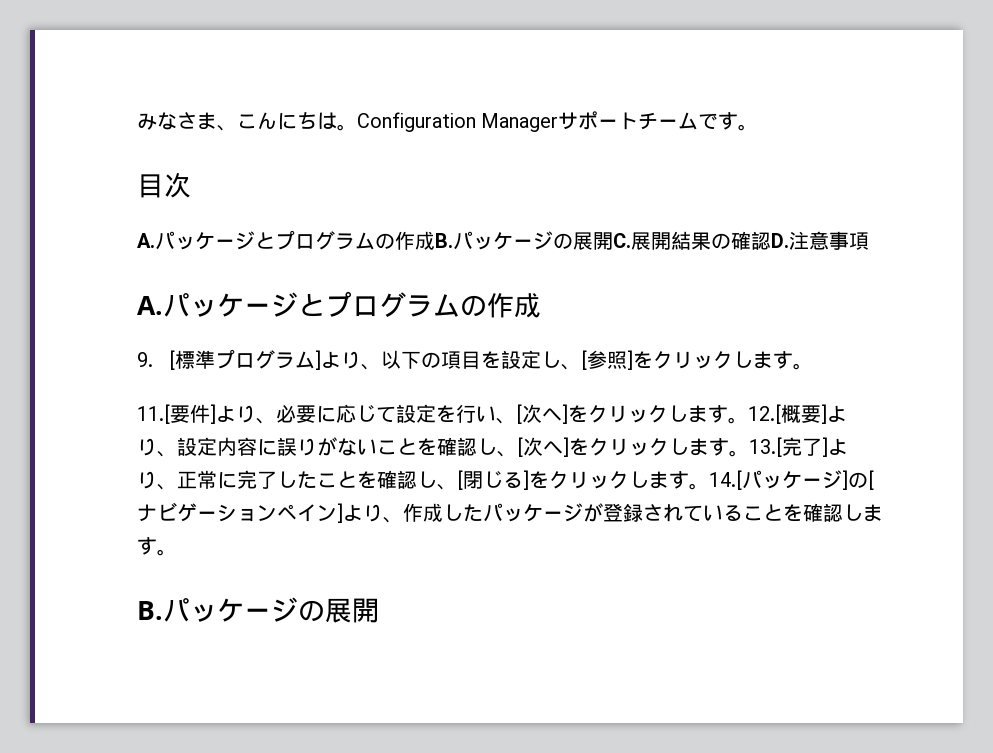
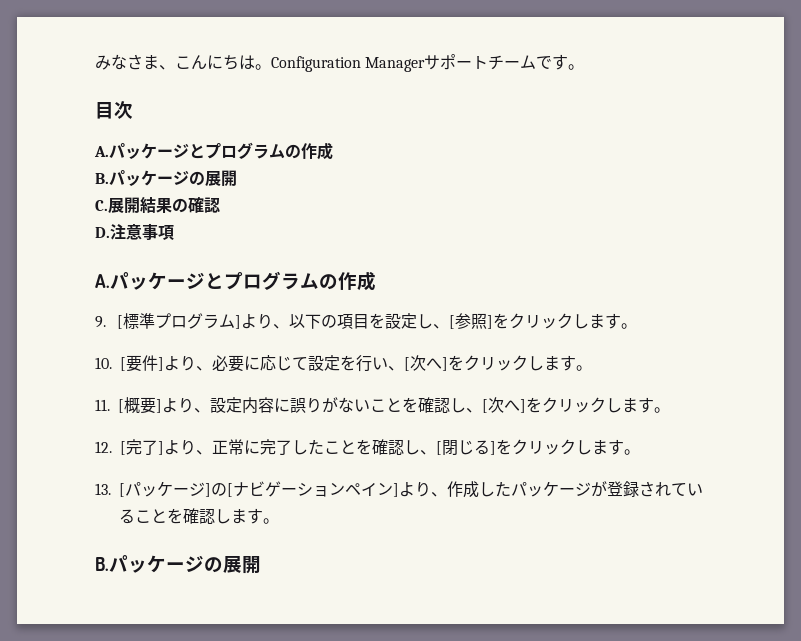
  目次
- A.パッケージとプログラムの作成B.パッケージの展開C.展開結果の確認D.注意事項
+ A.パッケージとプログラムの作成
+ B.パッケージの展開
+ C.展開結果の確認
+ D.注意事項
- 11.[要件]より、必要に応じて設定を行い、[次へ]をクリックします。12.[概要]より、設定内容に誤りがないことを確認し、[次へ]をクリックします。13.[完了]より、正常に完了したことを確認し、[閉じる]をクリックします。14.[パッケージ]の[ナビゲーションペイン]より、作成したパッケージが登録されていることを確認します。
+ 10. [要件]より、必要に応じて設定を行い、[次へ]をクリックします。
+ 11. [概要]より、設定内容に誤りがないことを確認し、[次へ]をクリックします。
+ 12. [完了]より、正常に完了したことを確認し、[閉じる]をクリックします。
+ 13. [パッケージ]の[ナビゲーションペイン]より、作成したパッケージが登録されていることを確認します。

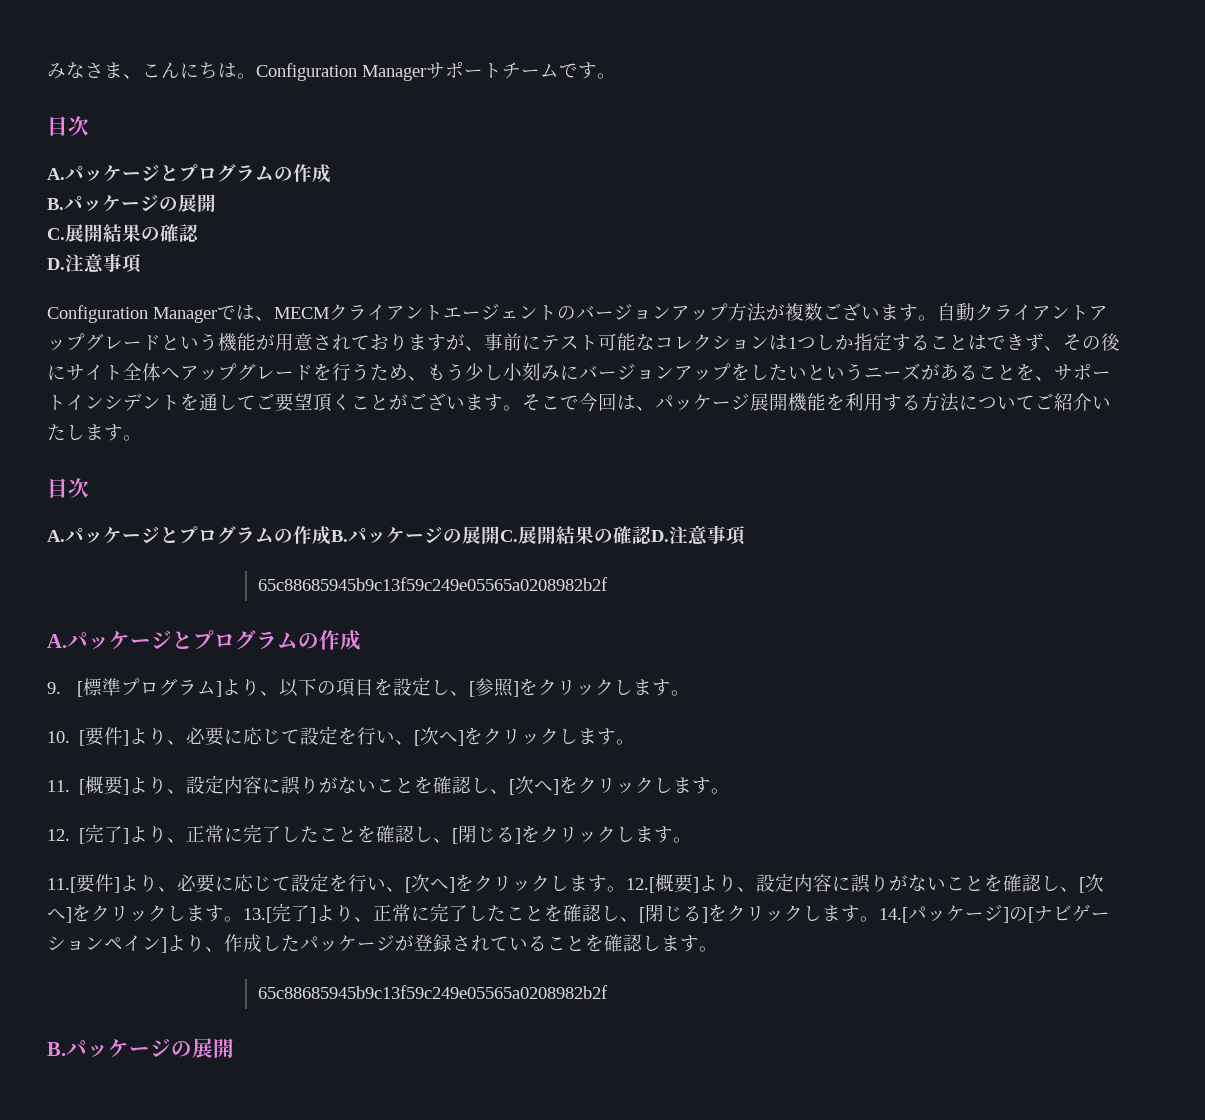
+ Configuration Managerでは、MECMクライアントエージェントのバージョンアップ方法が複数ございます。自動クライアントアップグレードという機能が用意されておりますが、事前にテスト可能なコレクションは1つしか指定することはできず、その後にサイト全体へアップグレードを行うため、もう少し小刻みにバージョンアップをしたいというニーズがあることを、サポートインシデントを通してご要望頂くことがございます。そこで今回は、パッケージ展開機能を利用する方法についてご紹介いたします。
+ 目次
+ A.パッケージとプログラムの作成B.パッケージの展開C.展開結果の確認D.注意事項
+ 65c88685945b9c13f59c249e05565a0208982b2f
- 13. [パッケージ]の[ナビゲーションペイン]より、作成したパッケージが登録されていることを確認します。
+ 11.[要件]より、必要に応じて設定を行い、[次へ]をクリックします。12.[概要]より、設定内容に誤りがないことを確認し、[次へ]をクリックします。13.[完了]より、正常に完了したことを確認し、[閉じる]をクリックします。14.[パッケージ]の[ナビゲーションペイン]より、作成したパッケージが登録されていることを確認します。
+ 65c88685945b9c13f59c249e05565a0208982b2f

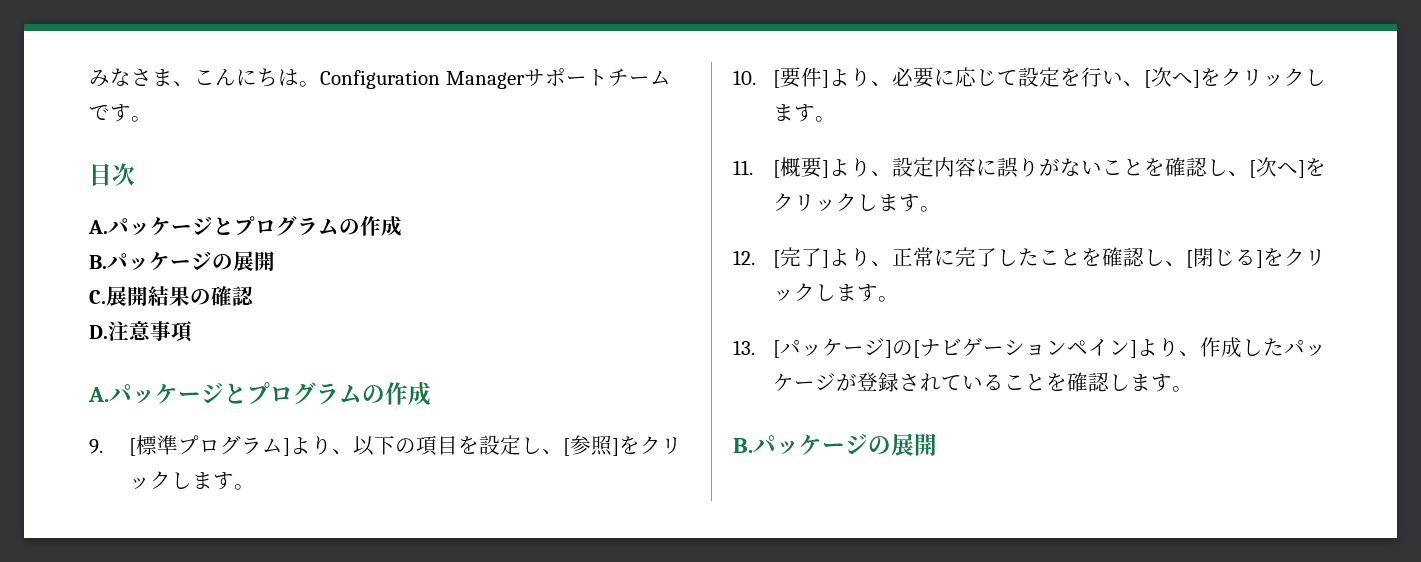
- Configuration Managerでは、MECMクライアントエージェントのバージョンアップ方法が複数ございます。自動クライアントアップグレードという機能が用意されておりますが、事前にテスト可能なコレクションは1つしか指定することはできず、その後にサイト全体へアップグレードを行うため、もう少し小刻みにバージョンアップをしたいというニーズがあることを、サポートインシデントを通してご要望頂くことがございます。そこで今回は、パッケージ展開機能を利用する方法についてご紹介いたします。
- 目次
- A.パッケージとプログラムの作成B.パッケージの展開C.展開結果の確認D.注意事項
- 65c88685945b9c13f59c249e05565a0208982b2f
- 11.[要件]より、必要に応じて設定を行い、[次へ]をクリックします。12.[概要]より、設定内容に誤りがないことを確認し、[次へ]をクリックします。13.[完了]より、正常に完了したことを確認し、[閉じる]をクリックします。14.[パッケージ]の[ナビゲーションペイン]より、作成したパッケージが登録されていることを確認します。
- 65c88685945b9c13f59c249e05565a0208982b2f
+ 13. [パッケージ]の[ナビゲーションペイン]より、作成したパッケージが登録されていることを確認します。

